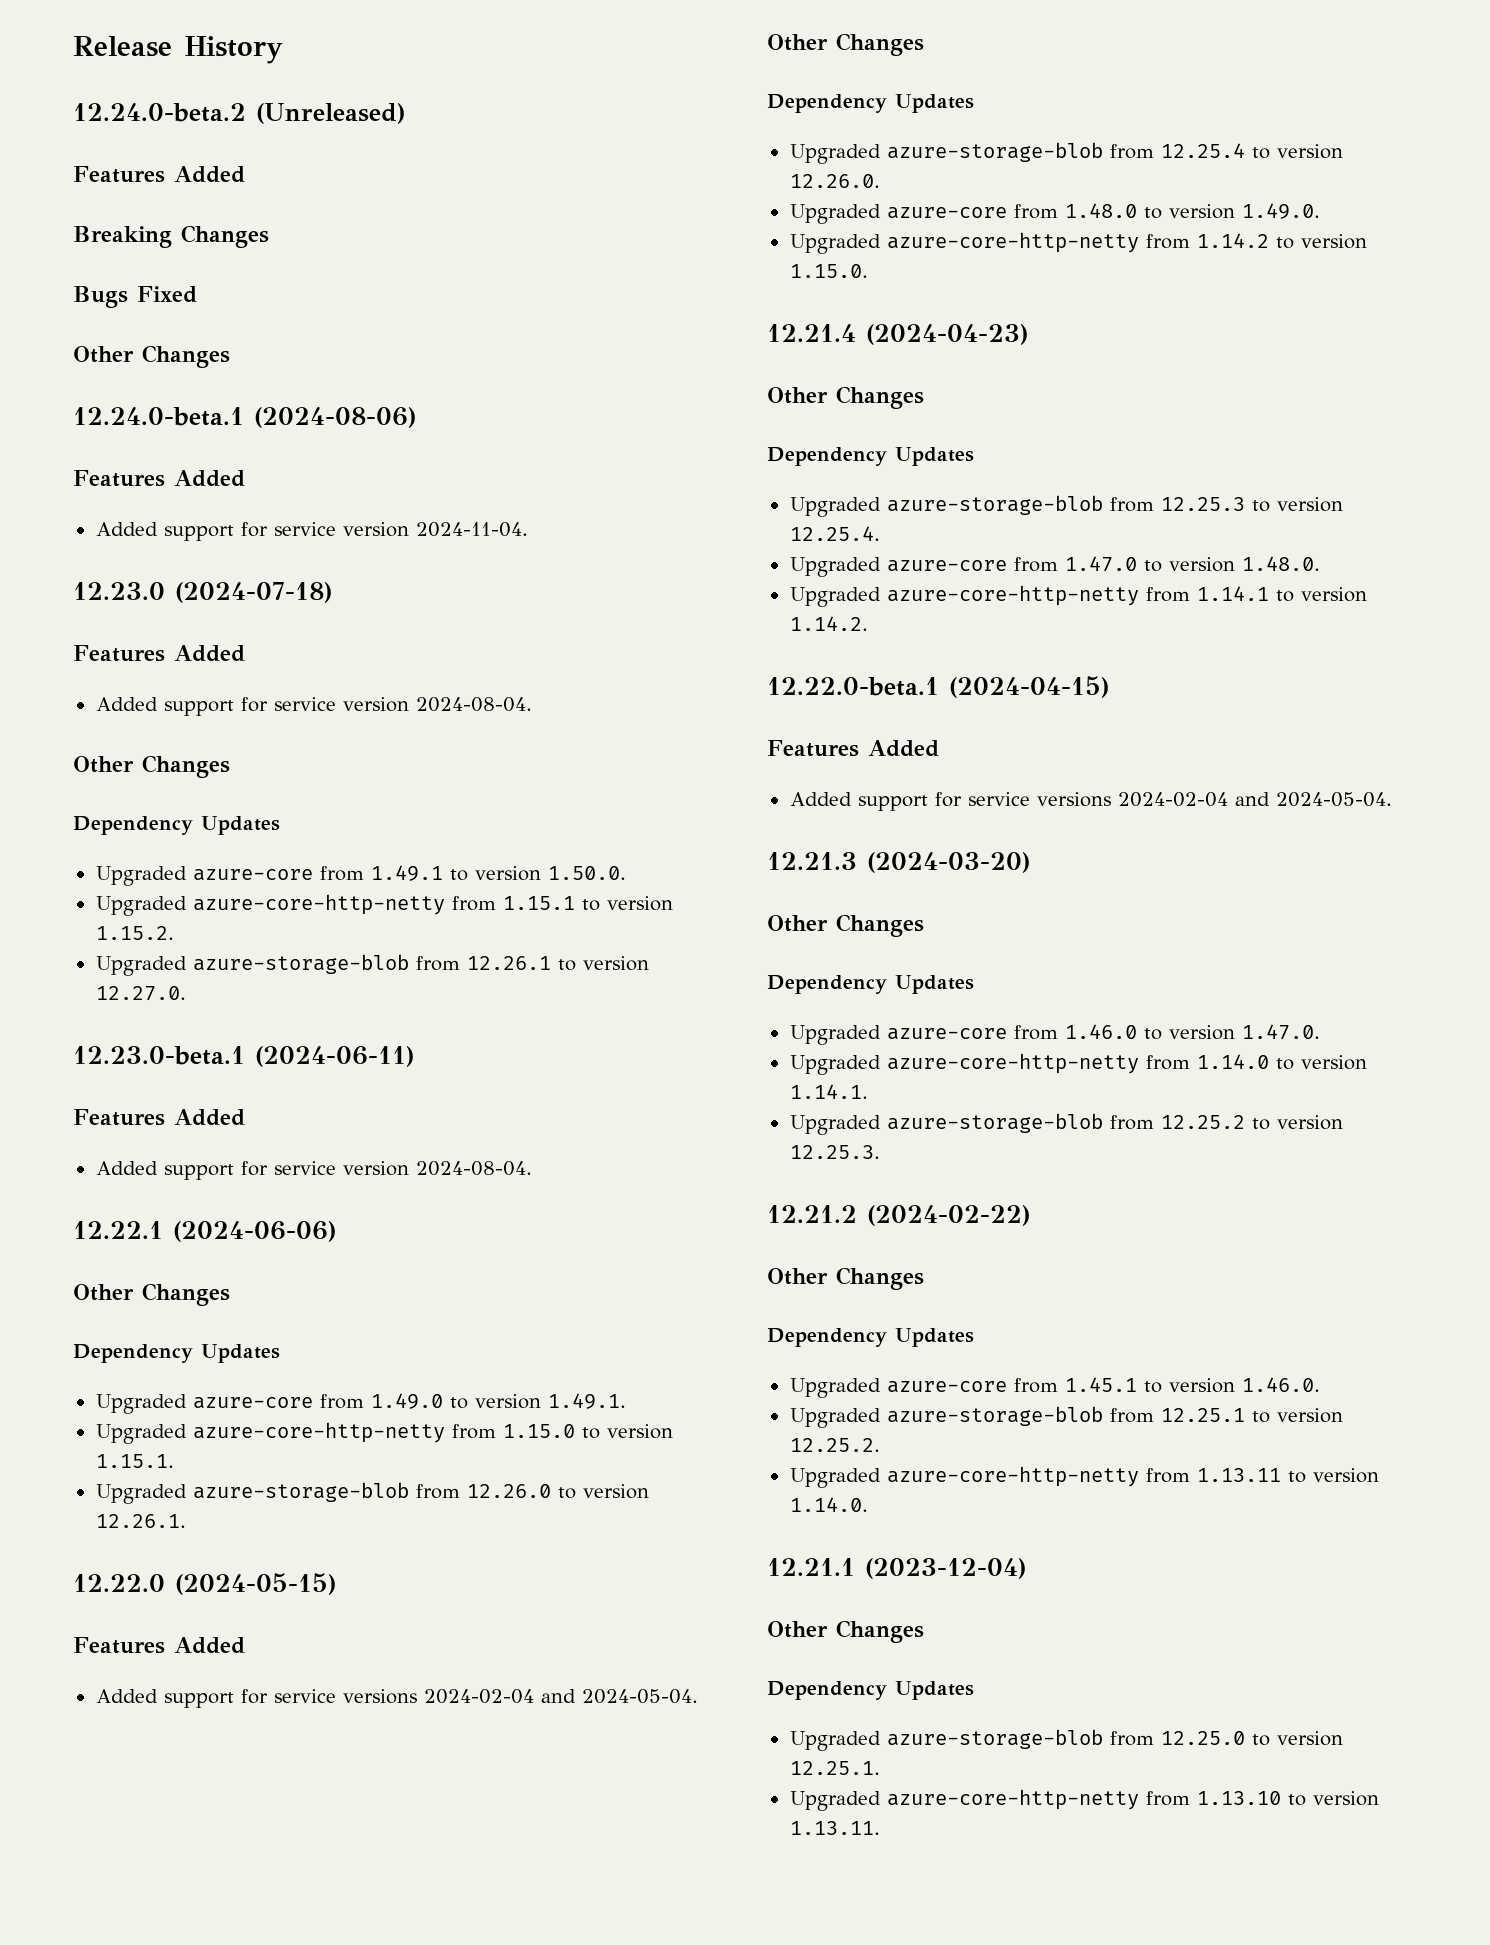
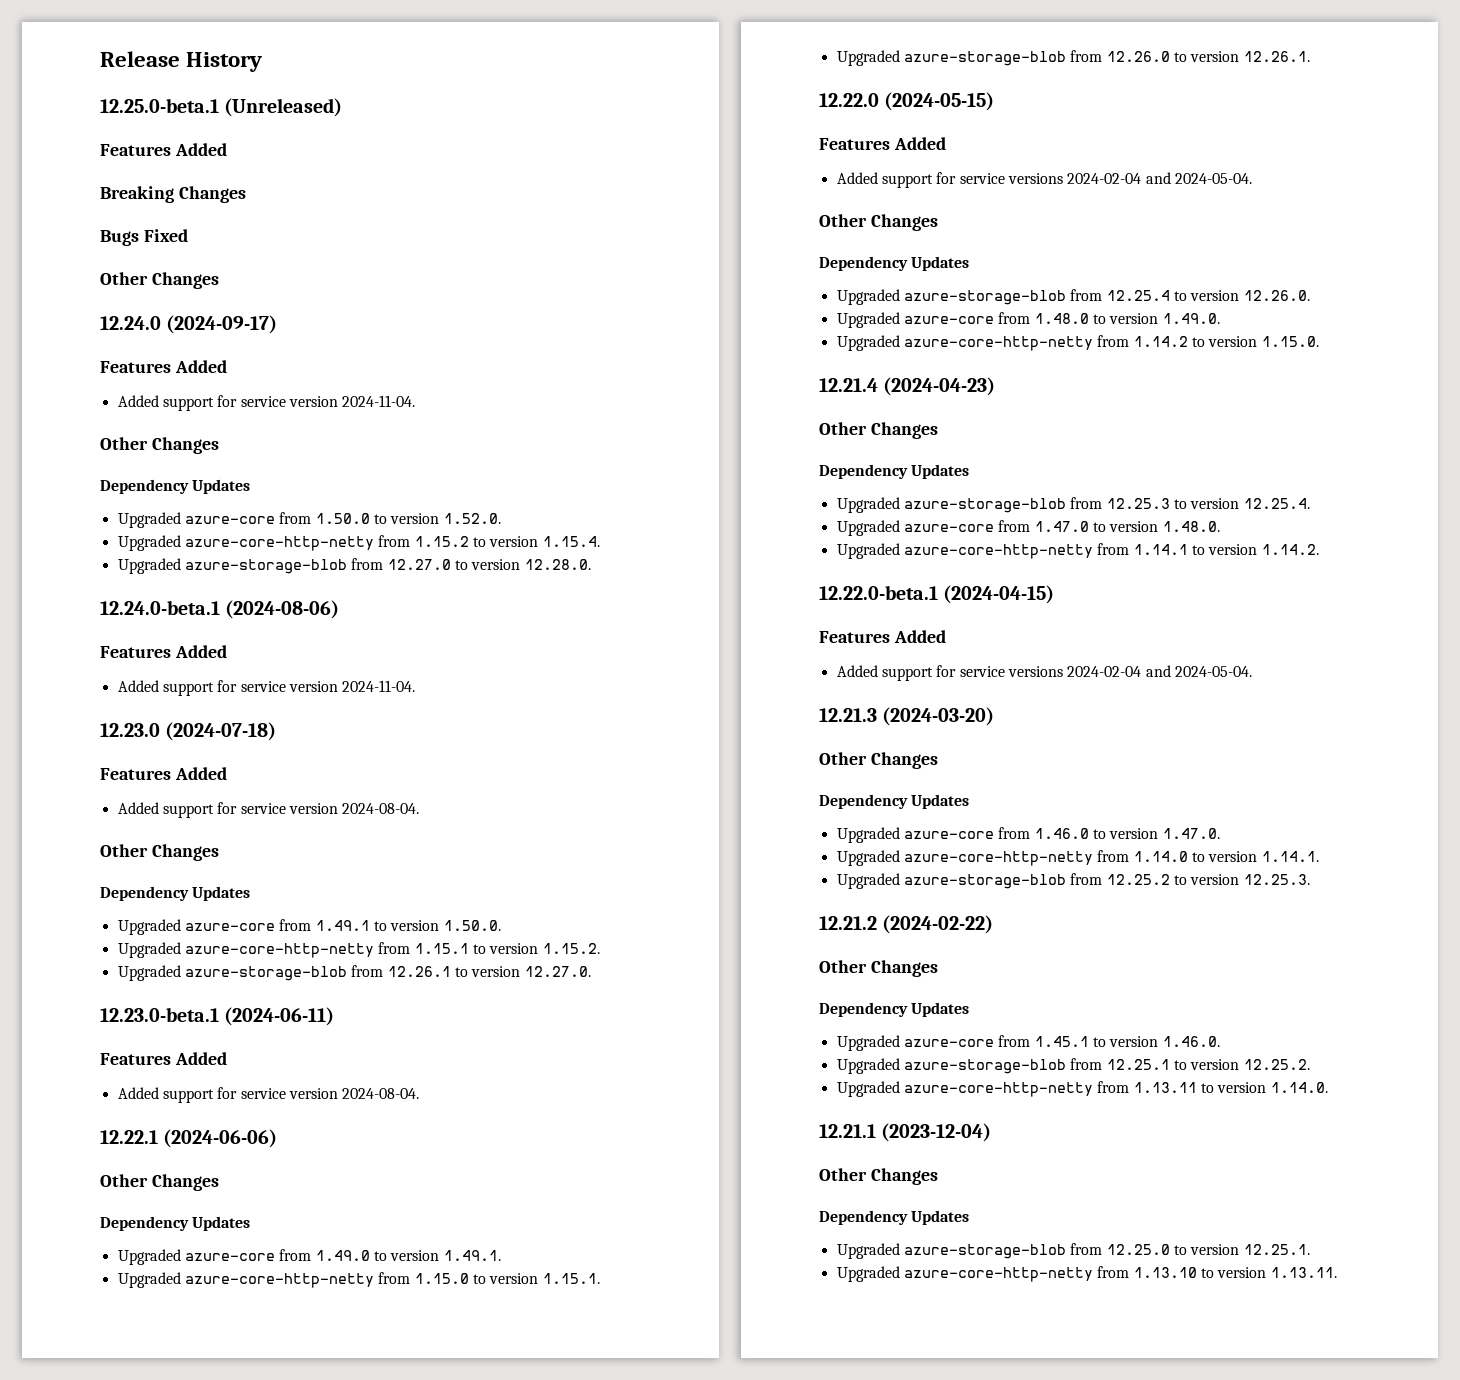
- 12.24.0-beta.2 (Unreleased)
+ 12.25.0-beta.1 (Unreleased)
+ 12.24.0 (2024-09-17)
+ Features Added
+ Added support for service version 2024-11-04.
+ Other Changes
+ Dependency Updates
+ Upgraded azure-core from 1.50.0 to version 1.52.0.
+ Upgraded azure-core-http-netty from 1.15.2 to version 1.15.4.
+ Upgraded azure-storage-blob from 12.27.0 to version 12.28.0.

